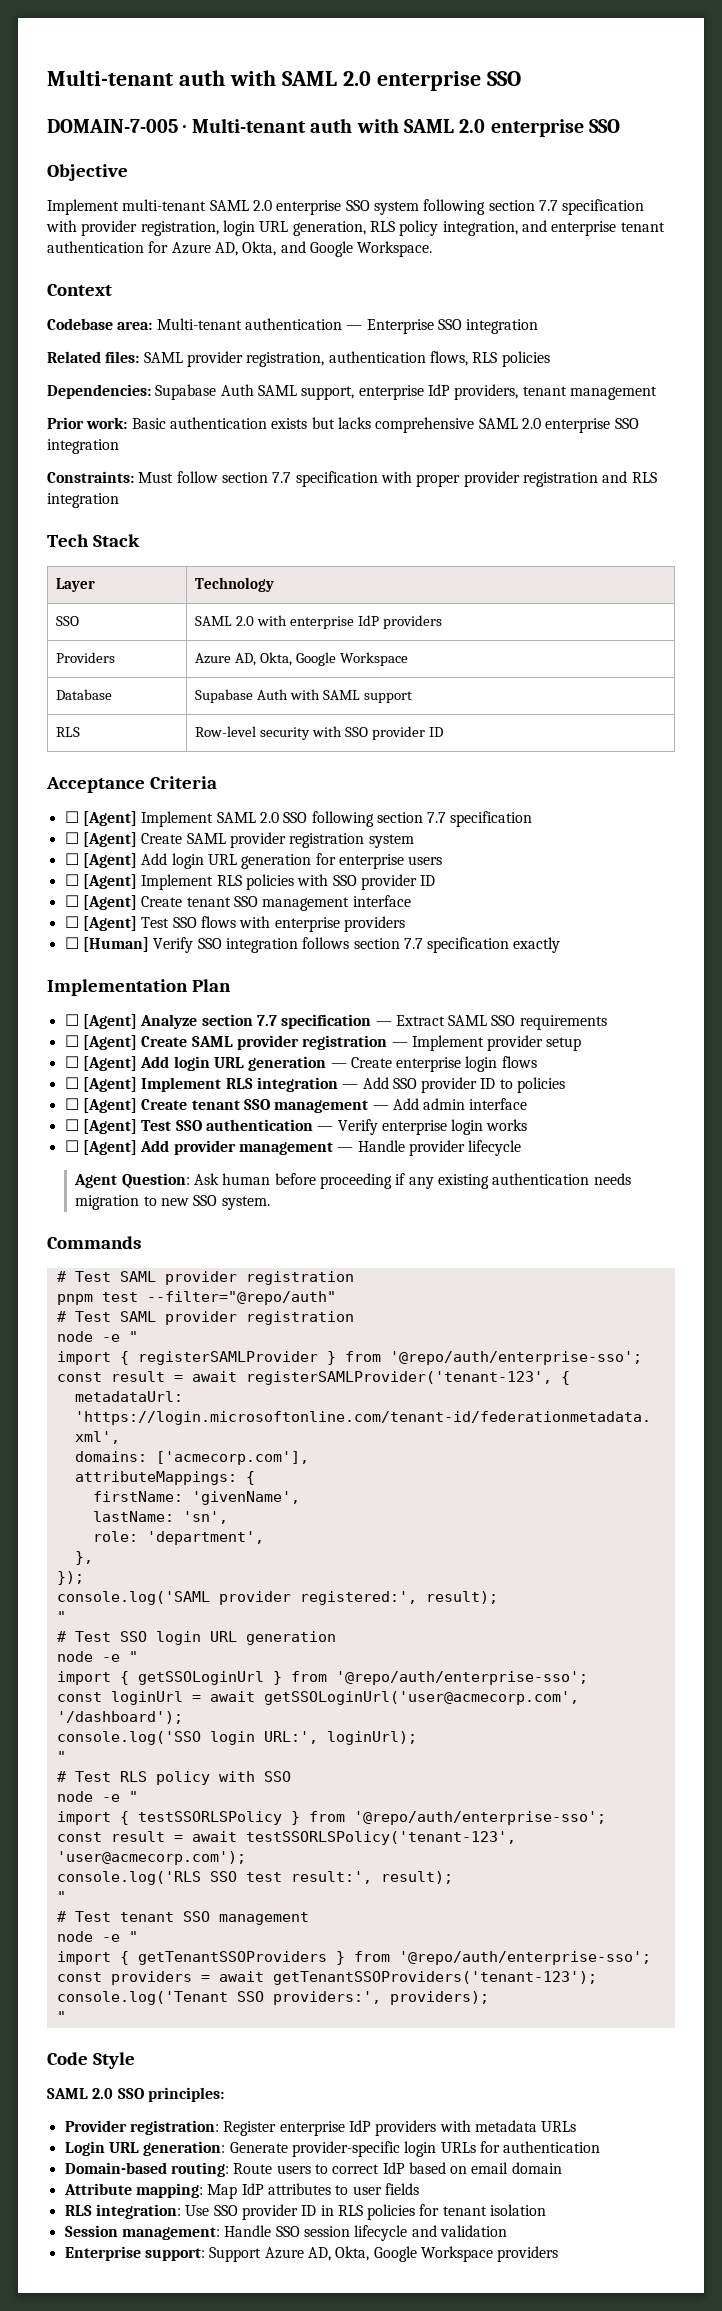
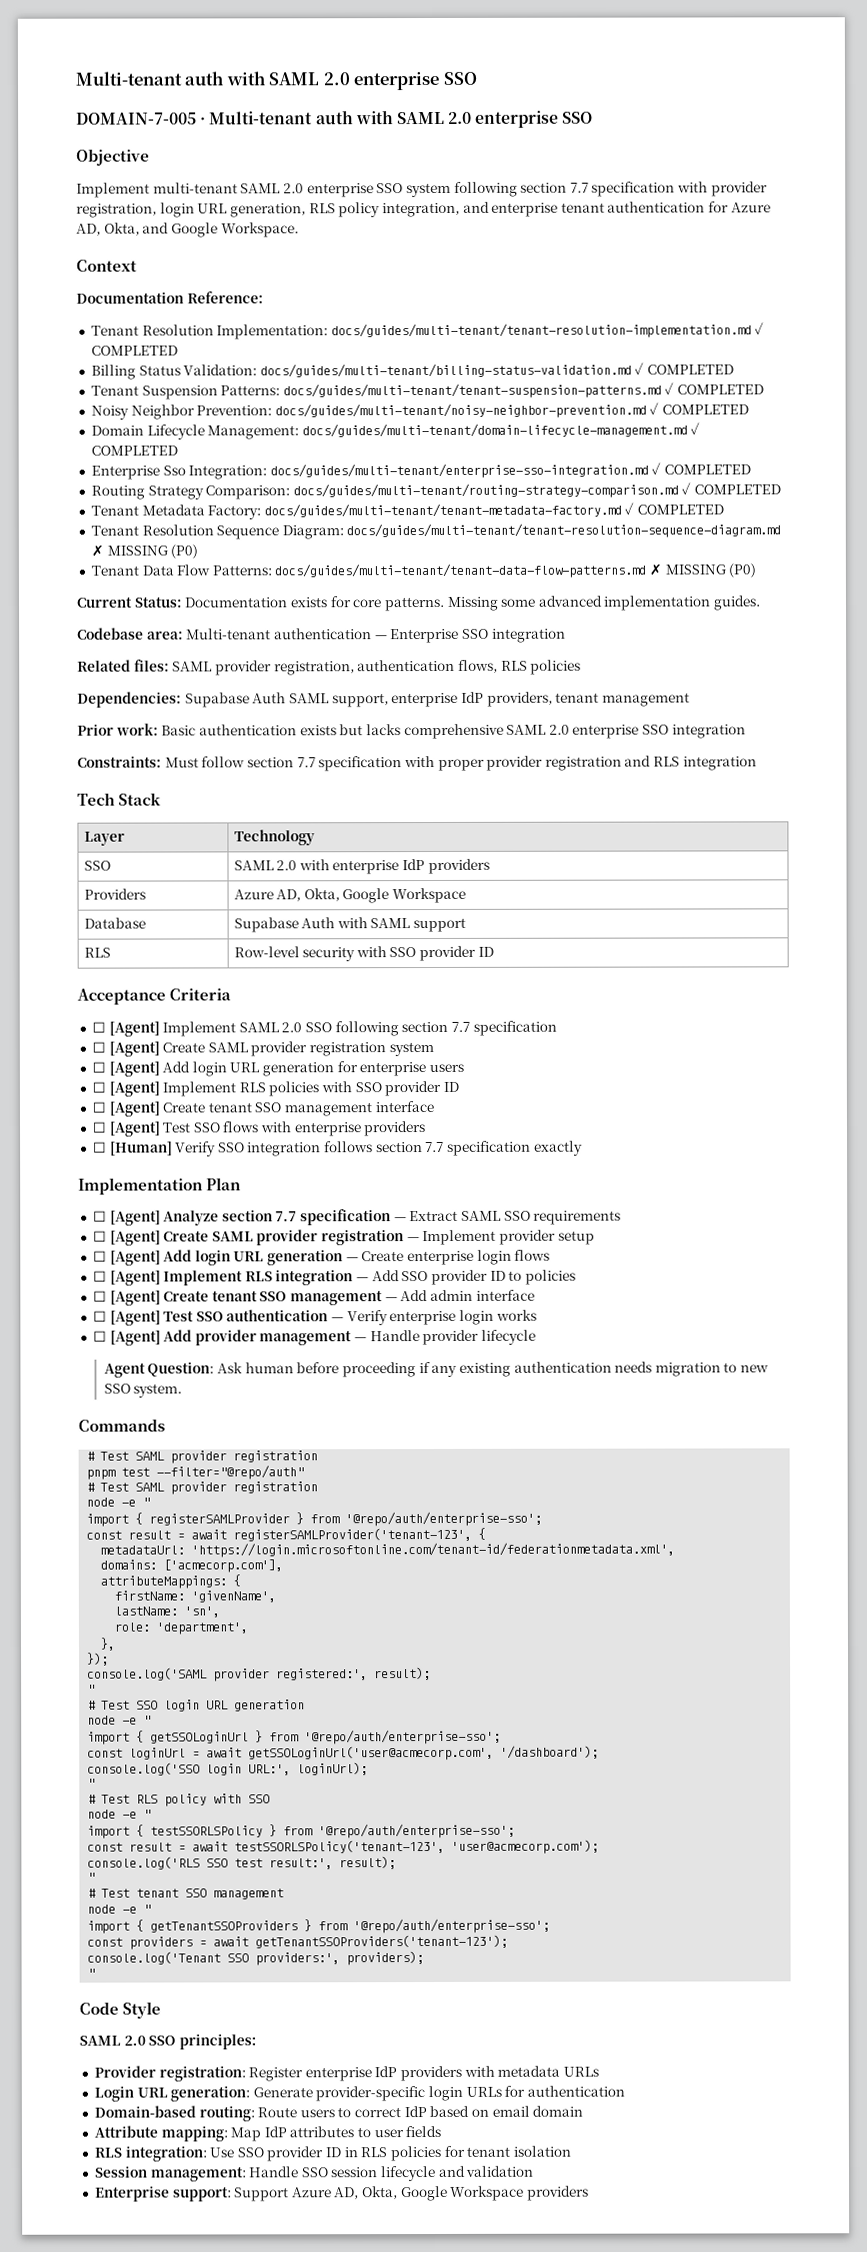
+ Documentation Reference:
+ Tenant Resolution Implementation: docs/guides/multi-tenant/tenant-resolution-implementation.md ✓ COMPLETED
+ Billing Status Validation: docs/guides/multi-tenant/billing-status-validation.md ✓ COMPLETED
+ Tenant Suspension Patterns: docs/guides/multi-tenant/tenant-suspension-patterns.md ✓ COMPLETED
+ Noisy Neighbor Prevention: docs/guides/multi-tenant/noisy-neighbor-prevention.md ✓ COMPLETED
+ Domain Lifecycle Management: docs/guides/multi-tenant/domain-lifecycle-management.md ✓ COMPLETED
+ Enterprise Sso Integration: docs/guides/multi-tenant/enterprise-sso-integration.md ✓ COMPLETED
+ Routing Strategy Comparison: docs/guides/multi-tenant/routing-strategy-comparison.md ✓ COMPLETED
+ Tenant Metadata Factory: docs/guides/multi-tenant/tenant-metadata-factory.md ✓ COMPLETED
+ Tenant Resolution Sequence Diagram: docs/guides/multi-tenant/tenant-resolution-sequence-diagram.md ✗ MISSING (P0)
+ Tenant Data Flow Patterns: docs/guides/multi-tenant/tenant-data-flow-patterns.md ✗ MISSING (P0)
+ Current Status: Documentation exists for core patterns. Missing some advanced implementation guides.

